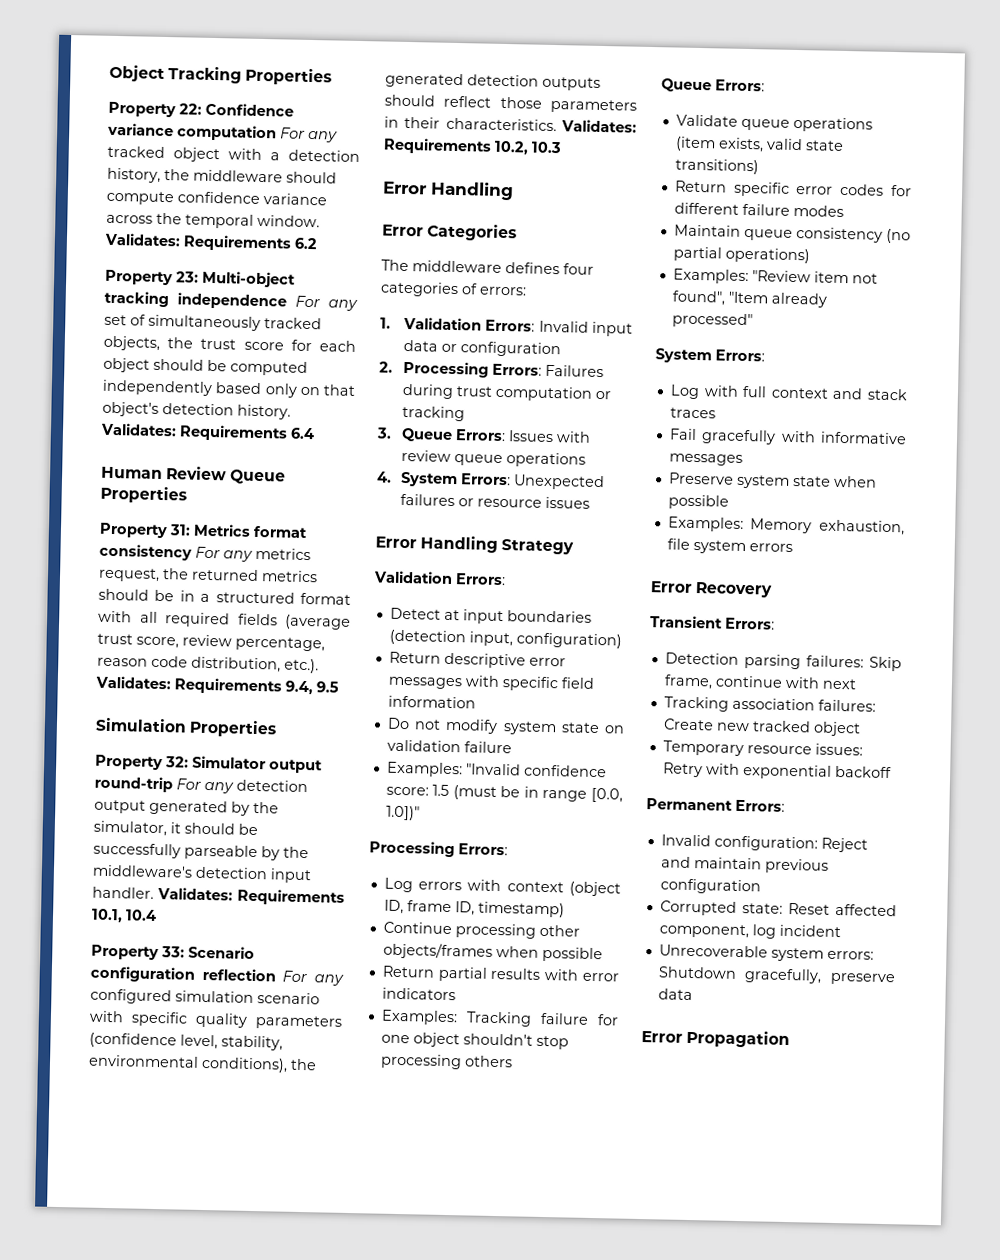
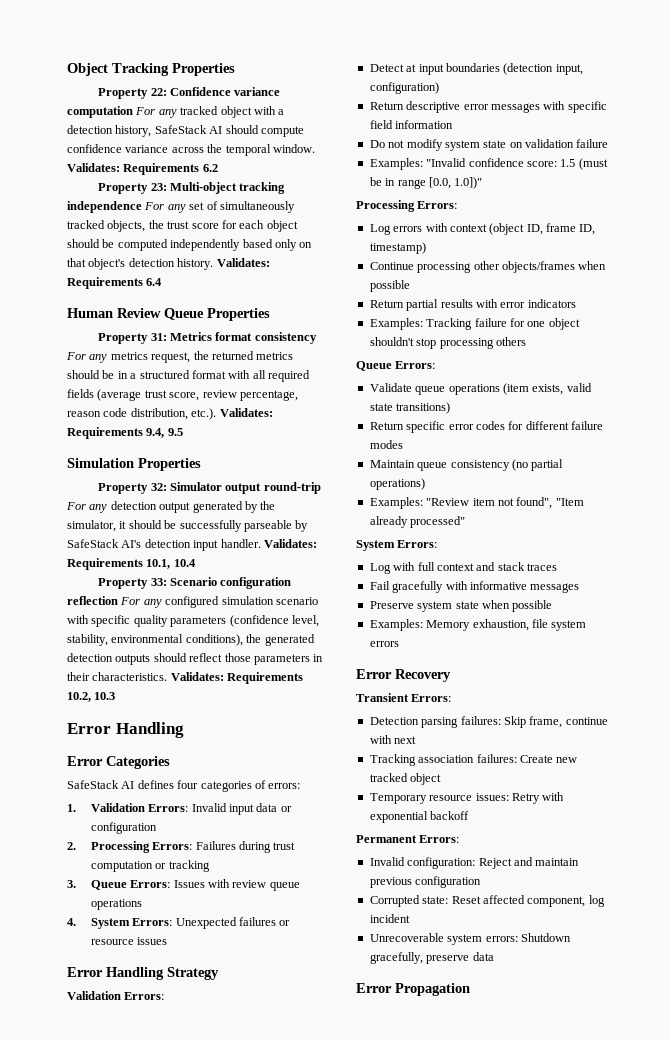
- Property 22: Confidence variance computation For any tracked object with a detection history, the middleware should compute confidence variance across the temporal window.
+ Property 22: Confidence variance computation For any tracked object with a detection history, SafeStack AI should compute confidence variance across the temporal window.
- Property 32: Simulator output round-trip For any detection output generated by the simulator, it should be successfully parseable by the middleware's detection input handler.
+ Property 32: Simulator output round-trip For any detection output generated by the simulator, it should be successfully parseable by SafeStack AI's detection input handler.
- The middleware defines four categories of errors:
+ SafeStack AI defines four categories of errors:

